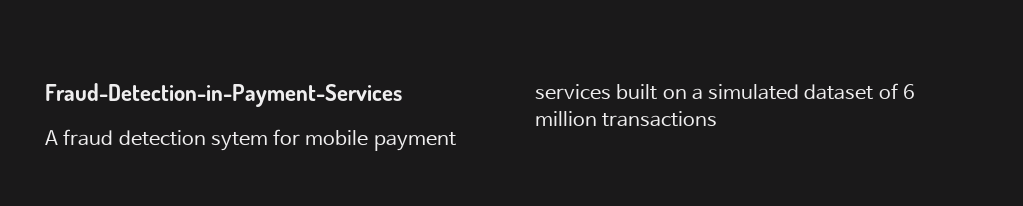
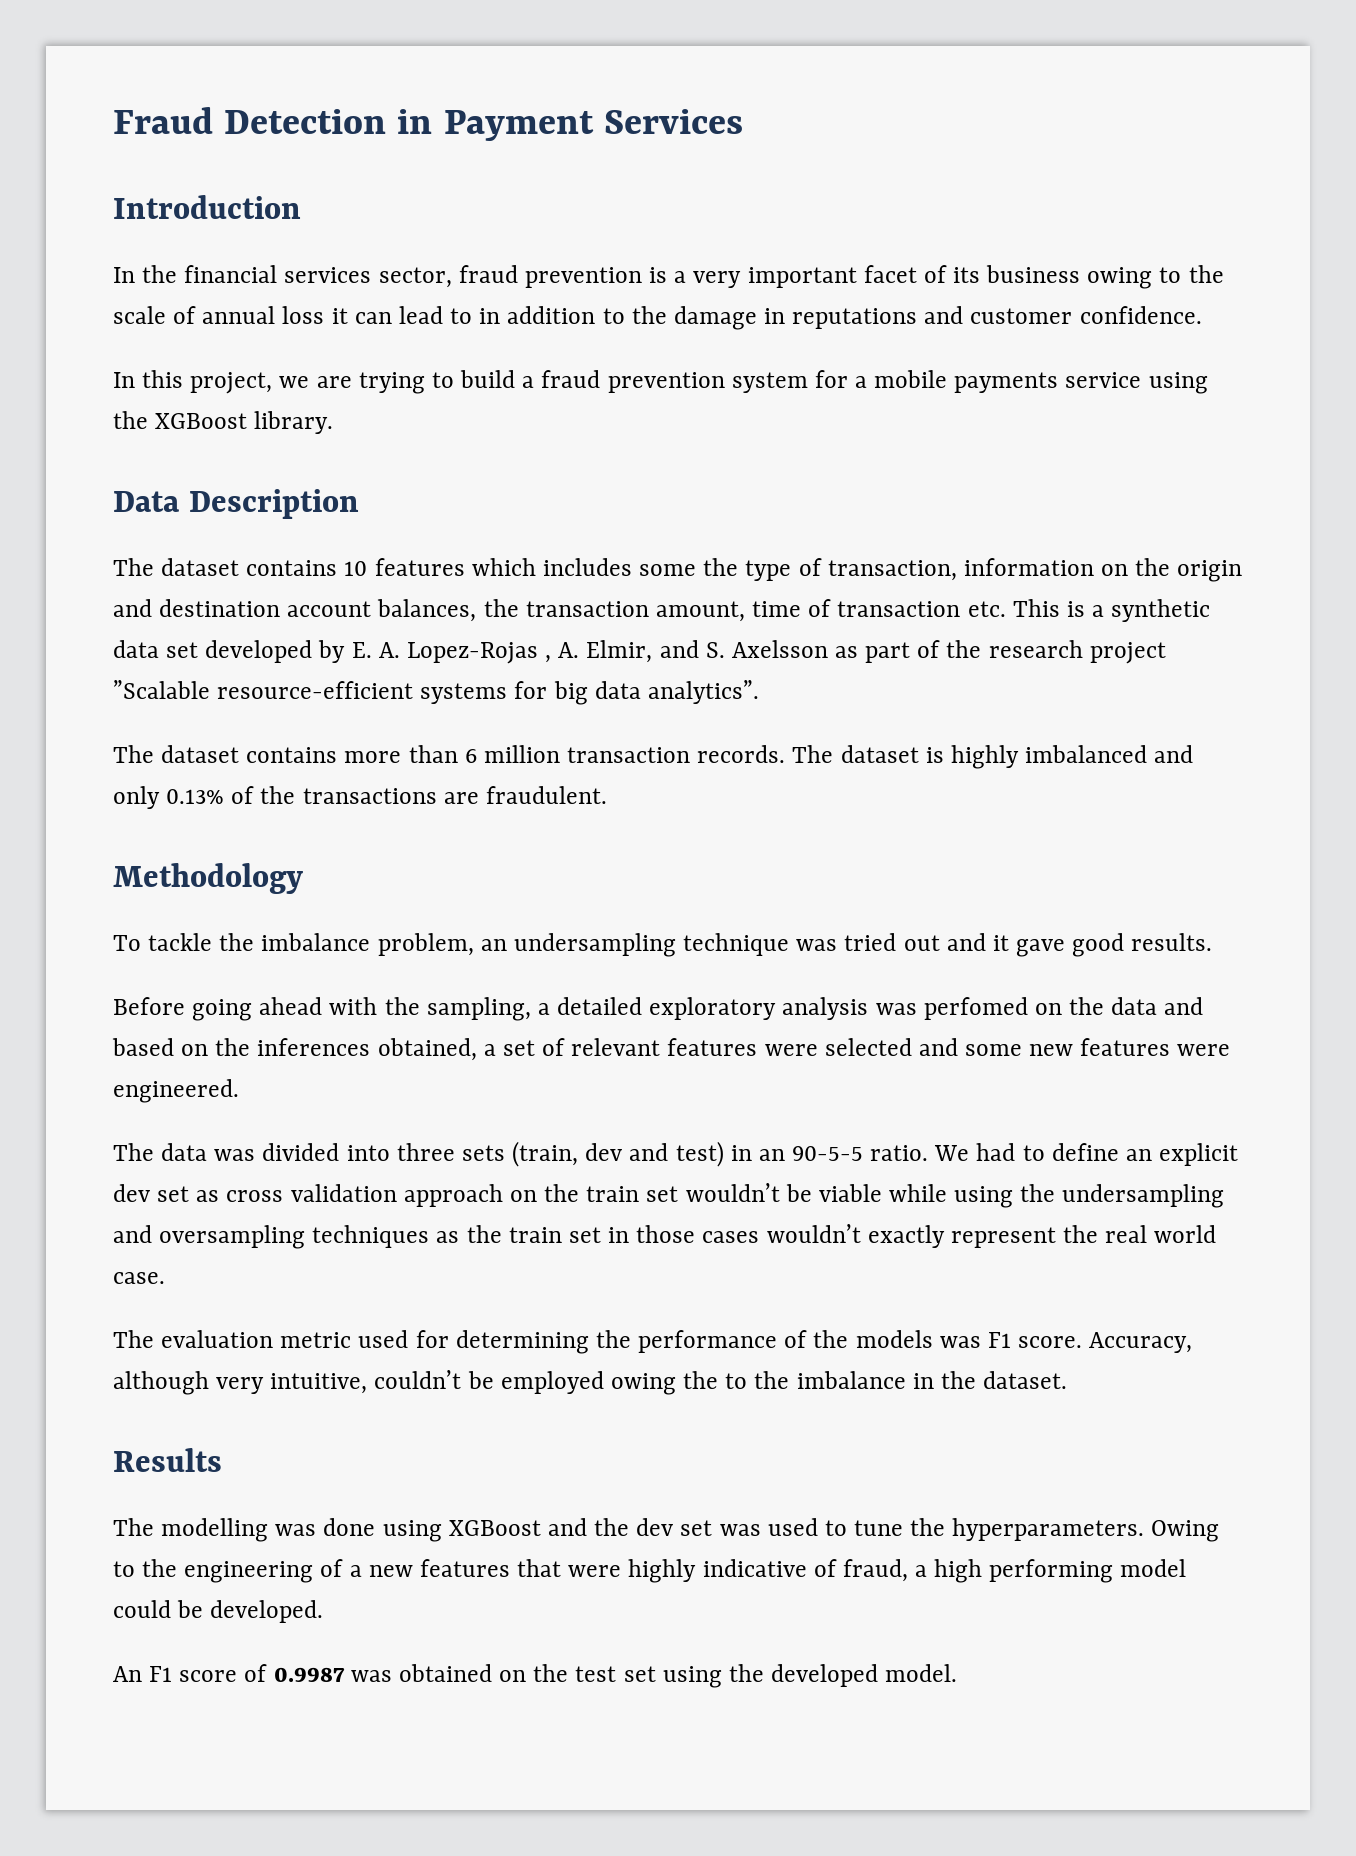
- Fraud-Detection-in-Payment-Services
- A fraud detection sytem for mobile payment services built on a simulated dataset of 6 million transactions
+ Fraud Detection in Payment Services
+ Introduction
+ In the financial services sector, fraud prevention is a very important facet of its business owing to the scale of annual loss it can lead to in addition to the damage in reputations and customer confidence.
+ In this project, we are trying to build a fraud prevention system for a mobile payments service using the XGBoost library.
+ Data Description
+ The dataset contains 10 features which includes some the type of transaction, information on the origin and destination account balances, the transaction amount, time of transaction etc. This is a synthetic data set developed by E. A. Lopez-Rojas , A. Elmir, and S. Axelsson as part of the research project ”Scalable resource-efficient systems for big data analytics”.
+ The dataset contains more than 6 million transaction records. The dataset is highly imbalanced and only 0.13% of the transactions are fraudulent.
+ Methodology
+ To tackle the imbalance problem, an undersampling technique was tried out and it gave good results.
+ Before going ahead with the sampling, a detailed exploratory analysis was perfomed on the data and based on the inferences obtained, a set of relevant features were selected and some new features were engineered.
+ The data was divided into three sets (train, dev and test) in an 90-5-5 ratio. We had to define an explicit dev set as cross validation approach on the train set wouldn’t be viable while using the undersampling and oversampling techniques as the train set in those cases wouldn’t exactly represent the real world case.
+ The evaluation metric used for determining the performance of the models was F1 score. Accuracy, although very intuitive, couldn’t be employed owing the to the imbalance in the dataset.
+ Results
+ The modelling was done using XGBoost and the dev set was used to tune the hyperparameters. Owing to the engineering of a new features that were highly indicative of fraud, a high performing model could be developed.
+ An F1 score of 0.9987 was obtained on the test set using the developed model.

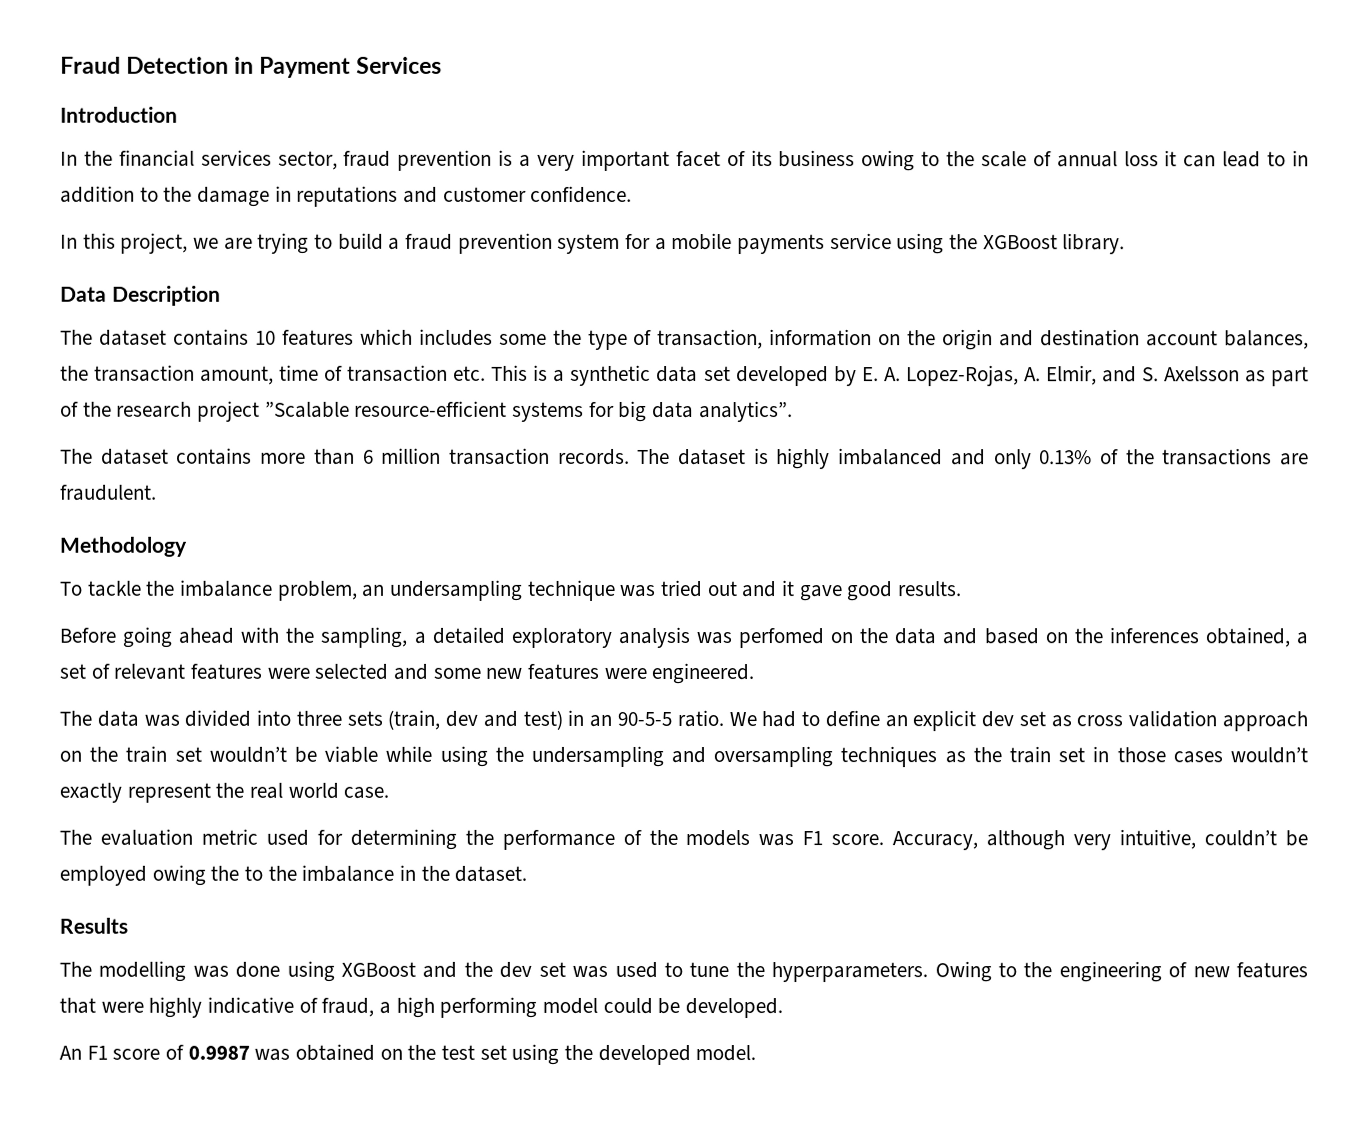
- The dataset contains 10 features which includes some the type of transaction, information on the origin and destination account balances, the transaction amount, time of transaction etc. This is a synthetic data set developed by E. A. Lopez-Rojas , A. Elmir, and S. Axelsson as part of the research project ”Scalable resource-efficient systems for big data analytics”.
+ The dataset contains 10 features which includes some the type of transaction, information on the origin and destination account balances, the transaction amount, time of transaction etc. This is a synthetic data set developed by E. A. Lopez-Rojas, A. Elmir, and S. Axelsson as part of the research project ”Scalable resource-efficient systems for big data analytics”.
- Owing to the engineering of a new features that were highly indicative of fraud, a high performing model could be developed.
+ Owing to the engineering of new features that were highly indicative of fraud, a high performing model could be developed.

